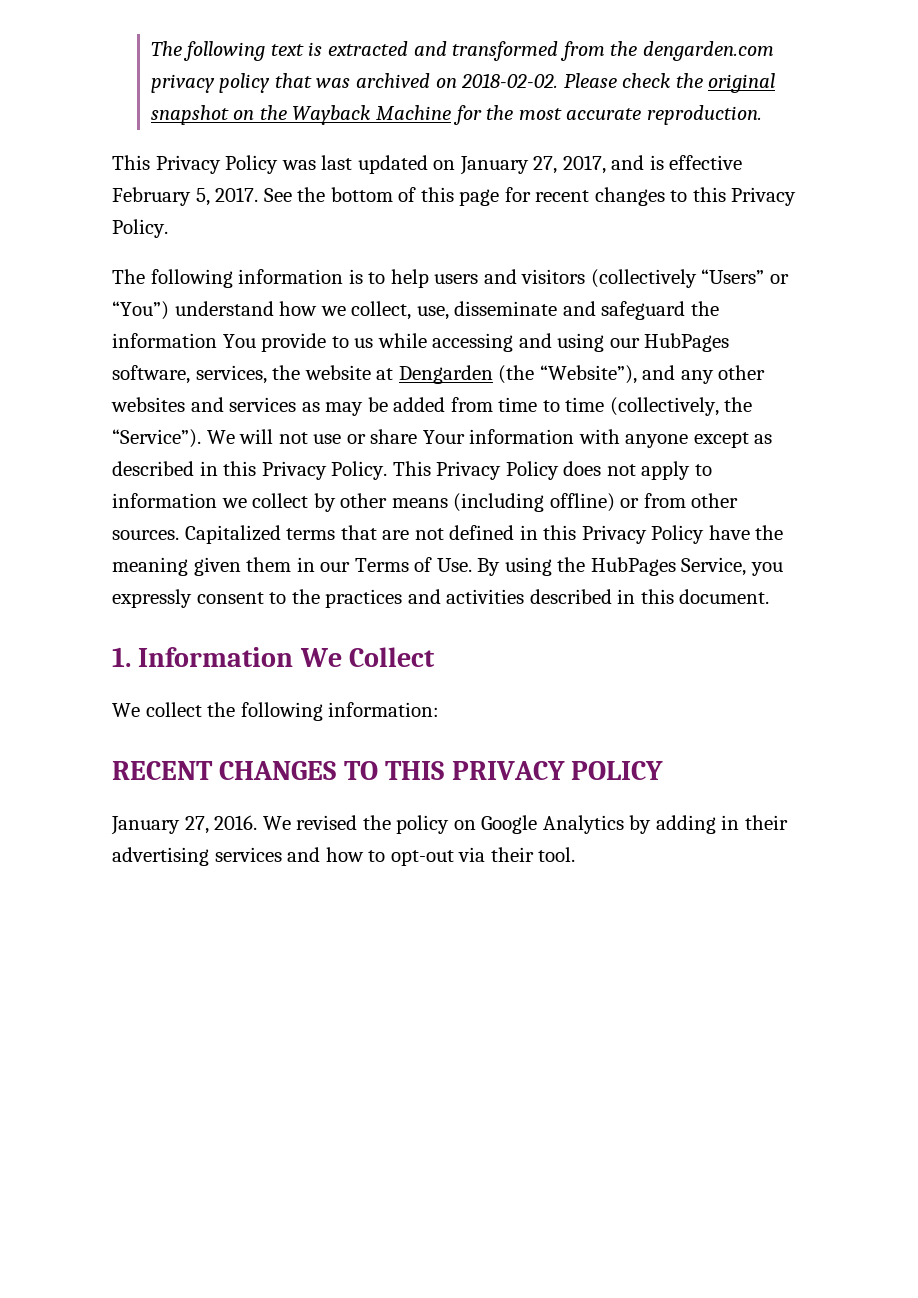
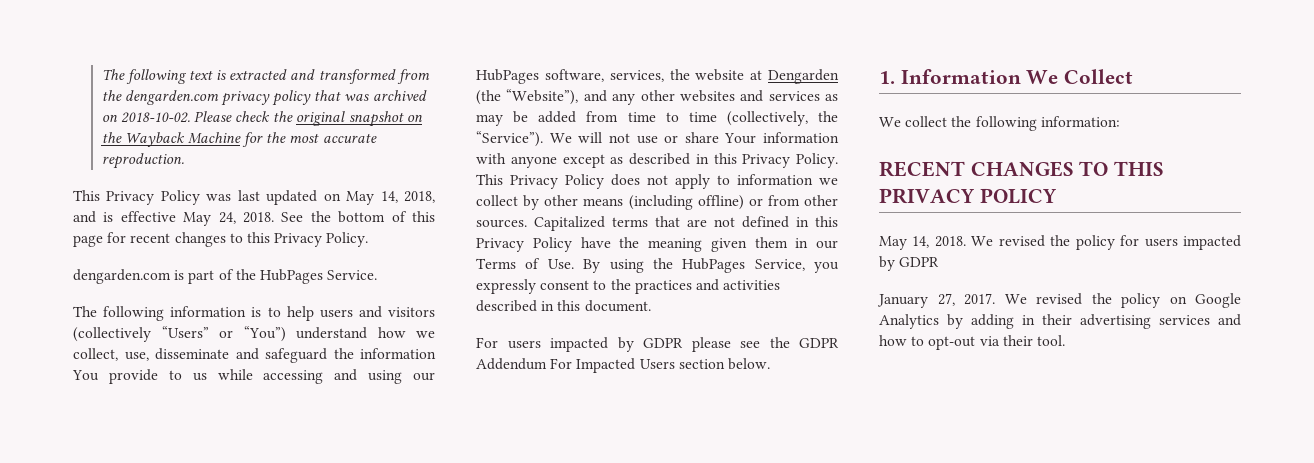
- The following text is extracted and transformed from the dengarden.com privacy policy that was archived on 2018-02-02.
+ The following text is extracted and transformed from the dengarden.com privacy policy that was archived on 2018-10-02.
- This Privacy Policy was last updated on January 27, 2017, and is effective February 5, 2017.
+ This Privacy Policy was last updated on May 14, 2018, and is effective May 24, 2018.
+ dengarden.com is part of the HubPages Service.
+ For users impacted by GDPR please see the GDPR Addendum For Impacted Users section below.
- January 27, 2016.
+ May 14, 2018. We revised the policy for users impacted by GDPR
+ January 27, 2017.

